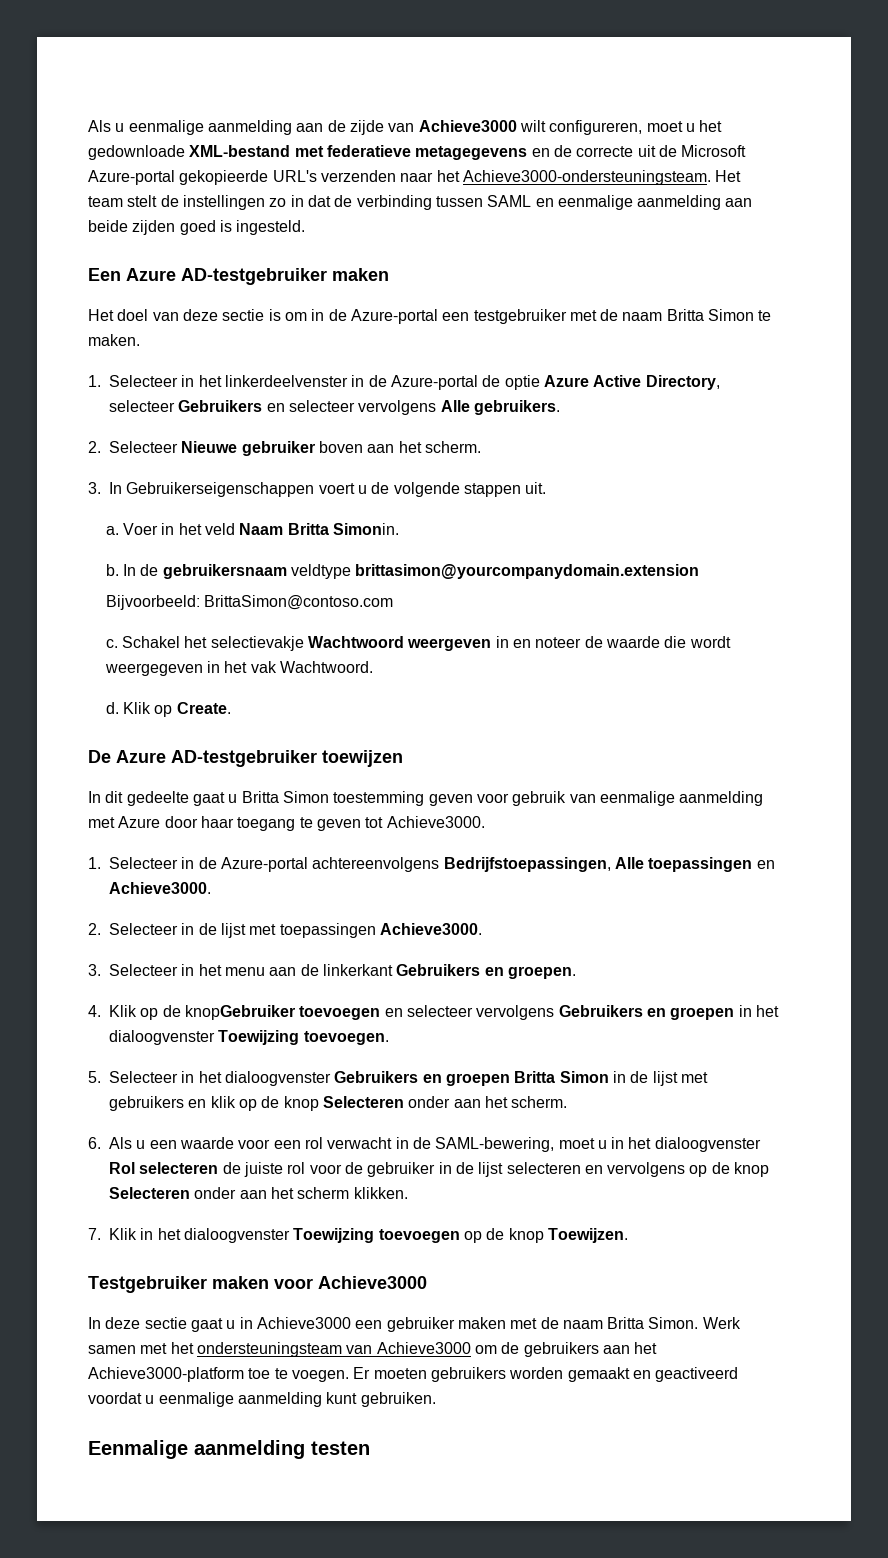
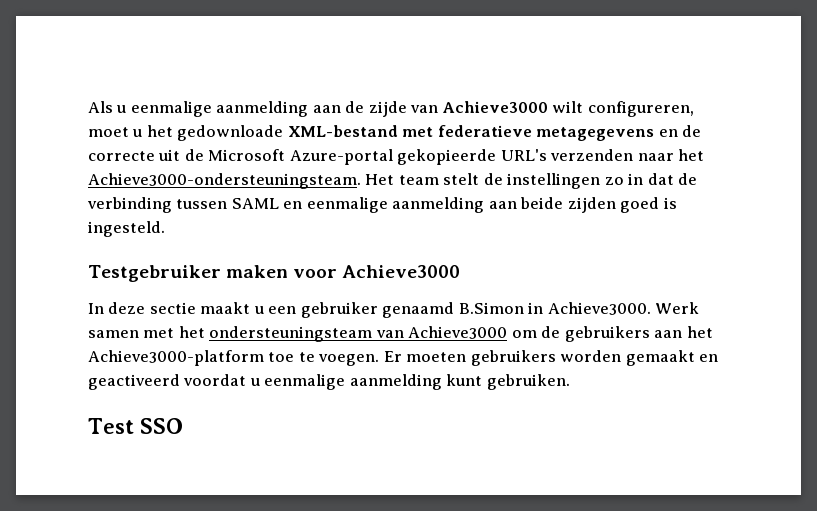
- Een Azure AD-testgebruiker maken
- Het doel van deze sectie is om in de Azure-portal een testgebruiker met de naam Britta Simon te maken.
- 1. Selecteer in het linkerdeelvenster in de Azure-portal de optie Azure Active Directory, selecteer Gebruikers en selecteer vervolgens Alle gebruikers.
- 2. Selecteer Nieuwe gebruiker boven aan het scherm.
- 3. In Gebruikerseigenschappen voert u de volgende stappen uit.
- a. Voer in het veld Naam Britta Simonin.
- b. In de gebruikersnaam veldtype brittasimon@yourcompanydomain.extension
- Bijvoorbeeld: BrittaSimon@contoso.com
- c. Schakel het selectievakje Wachtwoord weergeven in en noteer de waarde die wordt weergegeven in het vak Wachtwoord.
- d. Klik op Create.
- De Azure AD-testgebruiker toewijzen
- In dit gedeelte gaat u Britta Simon toestemming geven voor gebruik van eenmalige aanmelding met Azure door haar toegang te geven tot Achieve3000.
- 1. Selecteer in de Azure-portal achtereenvolgens Bedrijfstoepassingen, Alle toepassingen en Achieve3000.
- 2. Selecteer in de lijst met toepassingen Achieve3000.
- 3. Selecteer in het menu aan de linkerkant Gebruikers en groepen.
- 4. Klik op de knopGebruiker toevoegen en selecteer vervolgens Gebruikers en groepen in het dialoogvenster Toewijzing toevoegen.
- 5. Selecteer in het dialoogvenster Gebruikers en groepen Britta Simon in de lijst met gebruikers en klik op de knop Selecteren onder aan het scherm.
- 6. Als u een waarde voor een rol verwacht in de SAML-bewering, moet u in het dialoogvenster Rol selecteren de juiste rol voor de gebruiker in de lijst selecteren en vervolgens op de knop Selecteren onder aan het scherm klikken.
- 7. Klik in het dialoogvenster Toewijzing toevoegen op de knop Toewijzen.
- In deze sectie gaat u in Achieve3000 een gebruiker maken met de naam Britta Simon.
+ In deze sectie maakt u een gebruiker genaamd B.Simon in Achieve3000.
- Eenmalige aanmelding testen
+ Test SSO

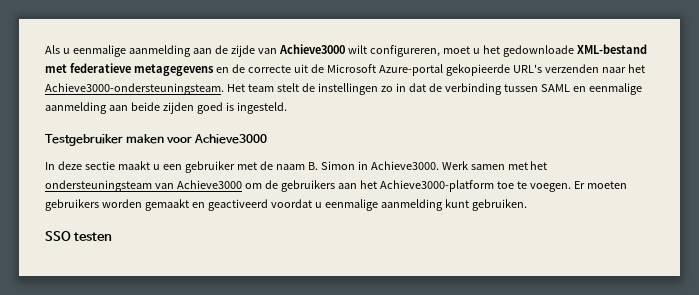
- In deze sectie maakt u een gebruiker genaamd B.Simon in Achieve3000.
+ In deze sectie maakt u een gebruiker met de naam B. Simon in Achieve3000.
- Test SSO
+ SSO testen

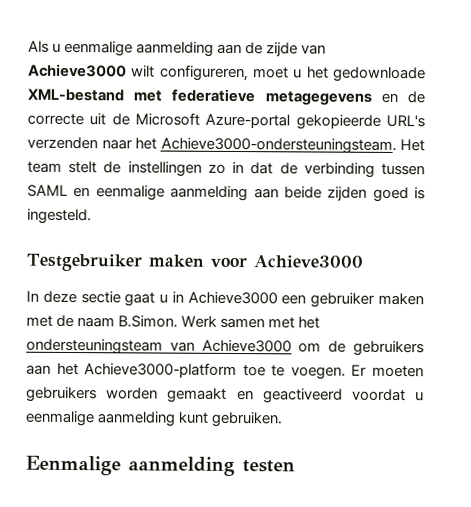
- In deze sectie maakt u een gebruiker met de naam B. Simon in Achieve3000. Werk samen met het ondersteuningsteam van Achieve3000 om de gebruikers aan het Achieve3000-platform toe te voegen.
+ In deze sectie gaat u in Achieve3000 een gebruiker maken met de naam B.Simon. Werk samen met het ondersteuningsteam van Achieve3000 om de gebruikers aan het Achieve3000-platform toe te voegen.
- SSO testen
+ Eenmalige aanmelding testen

